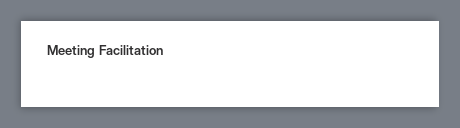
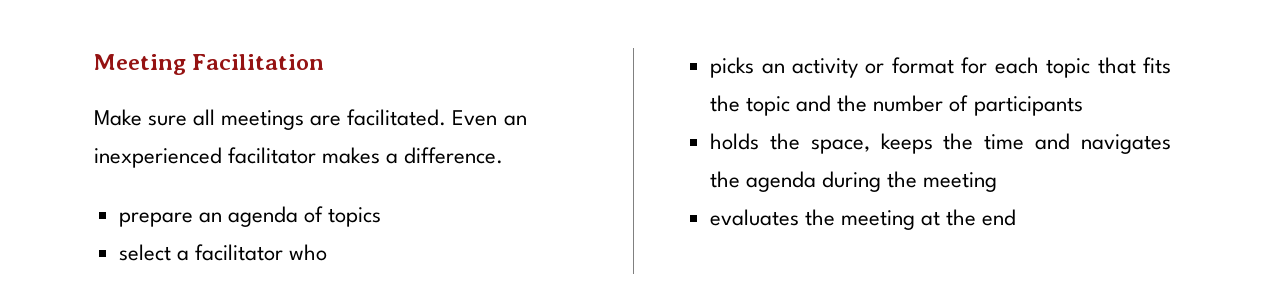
+ Make sure all meetings are facilitated. Even an inexperienced facilitator makes a difference.
+ prepare an agenda of topics
+ select a facilitator who
+ picks an activity or format for each topic that fits the topic and the number of participants
+ holds the space, keeps the time and navigates the agenda during the meeting
+ evaluates the meeting at the end

